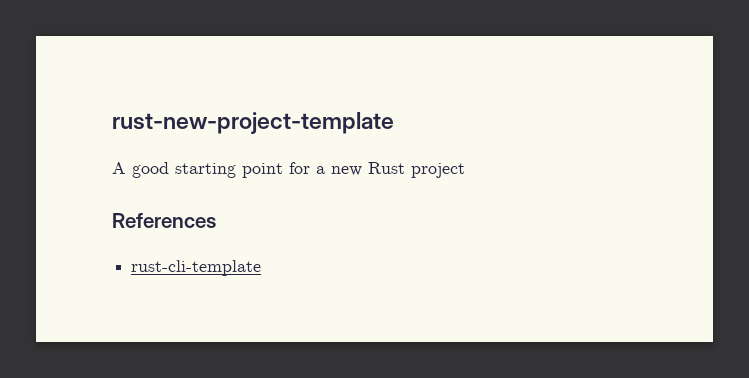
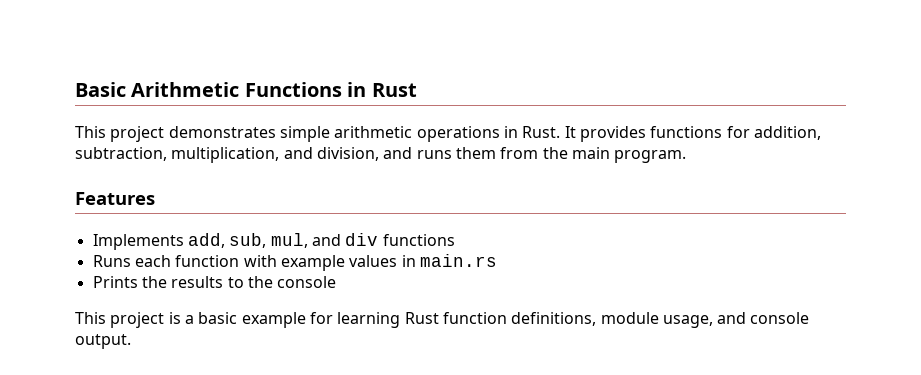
- rust-new-project-template
- A good starting point for a new Rust project
- References
- rust-cli-template
+ Basic Arithmetic Functions in Rust
+ This project demonstrates simple arithmetic operations in Rust. It provides functions for addition, subtraction, multiplication, and division, and runs them from the main program.
+ Features
+ Implements add, sub, mul, and div functions
+ Runs each function with example values in main.rs
+ Prints the results to the console
+ This project is a basic example for learning Rust function definitions, module usage, and console output.

